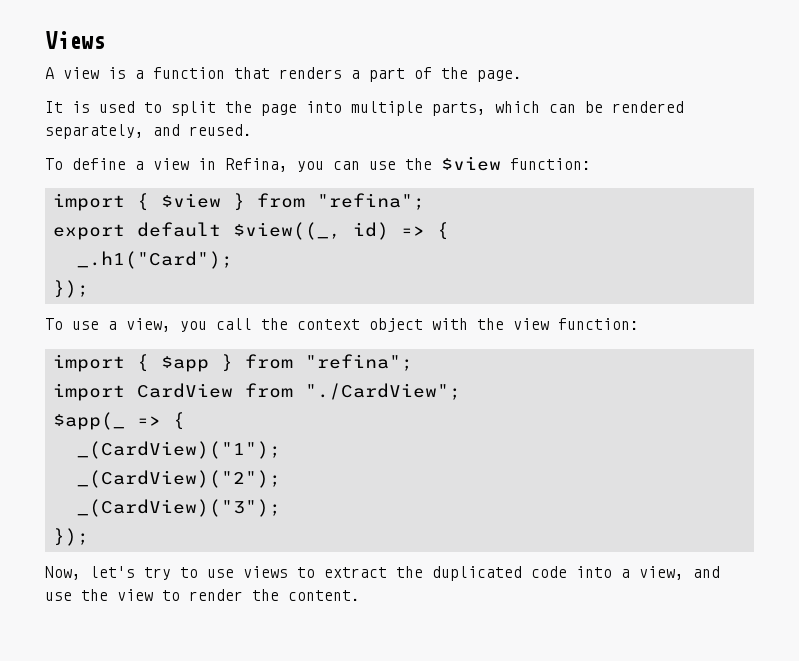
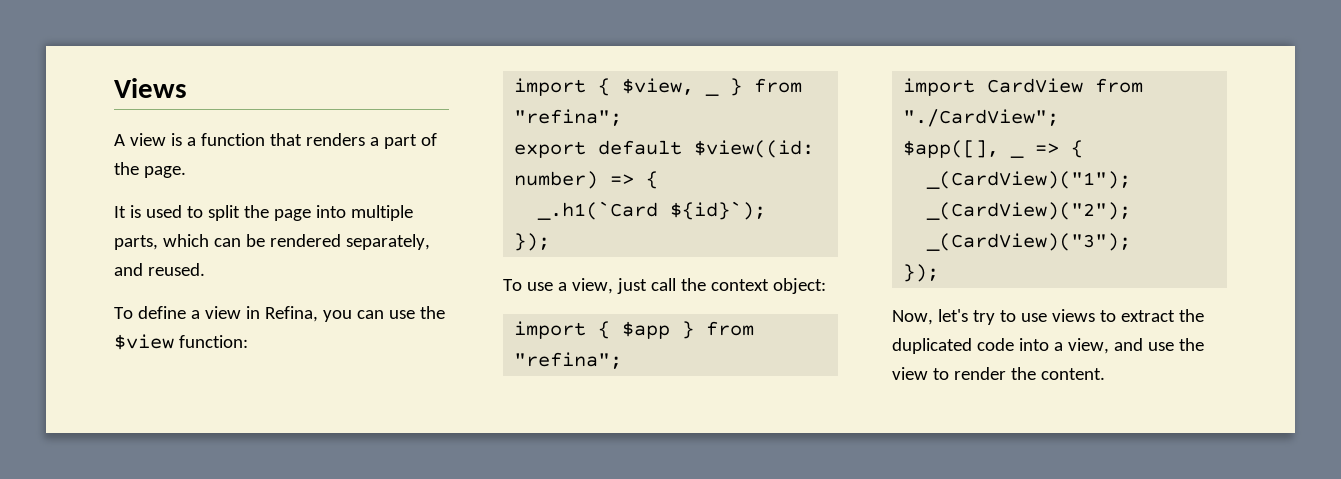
- import { $view } from "refina";
+ import { $view, _ } from "refina";
- export default $view((_, id) => {
- _.h1("Card");
+ export default $view((id: number) => {
+ _.h1(`Card ${id}`);
- To use a view, you call the context object with the view function:
+ To use a view, just call the context object:
- $app(_ => {
+ $app([], _ => {

